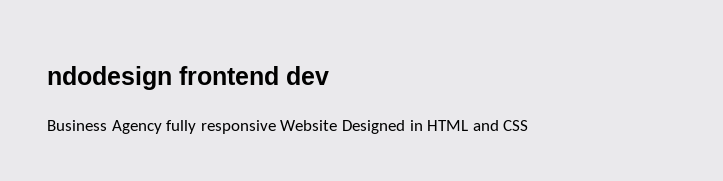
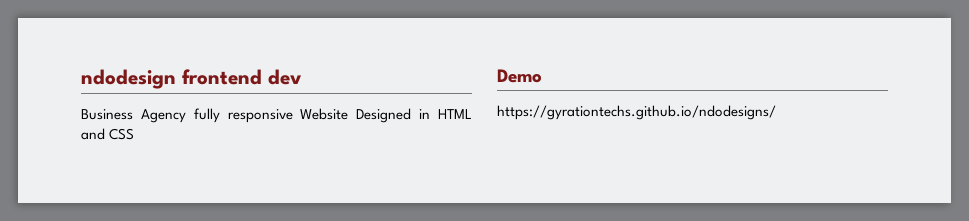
+ Demo
+ https://gyrationtechs.github.io/ndodesigns/

